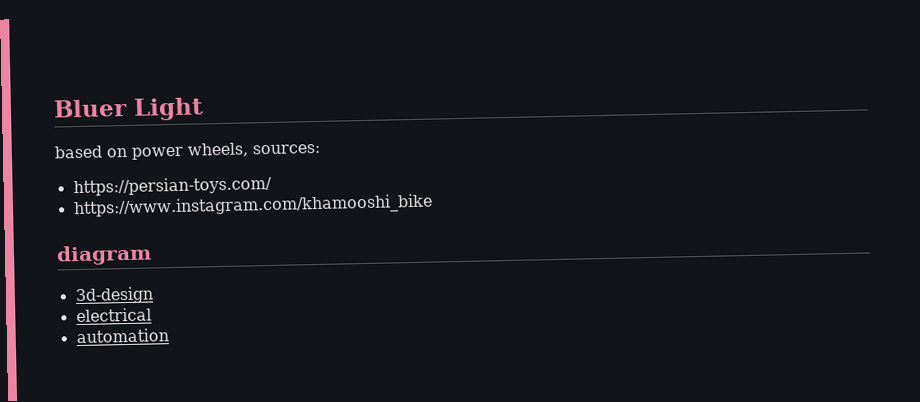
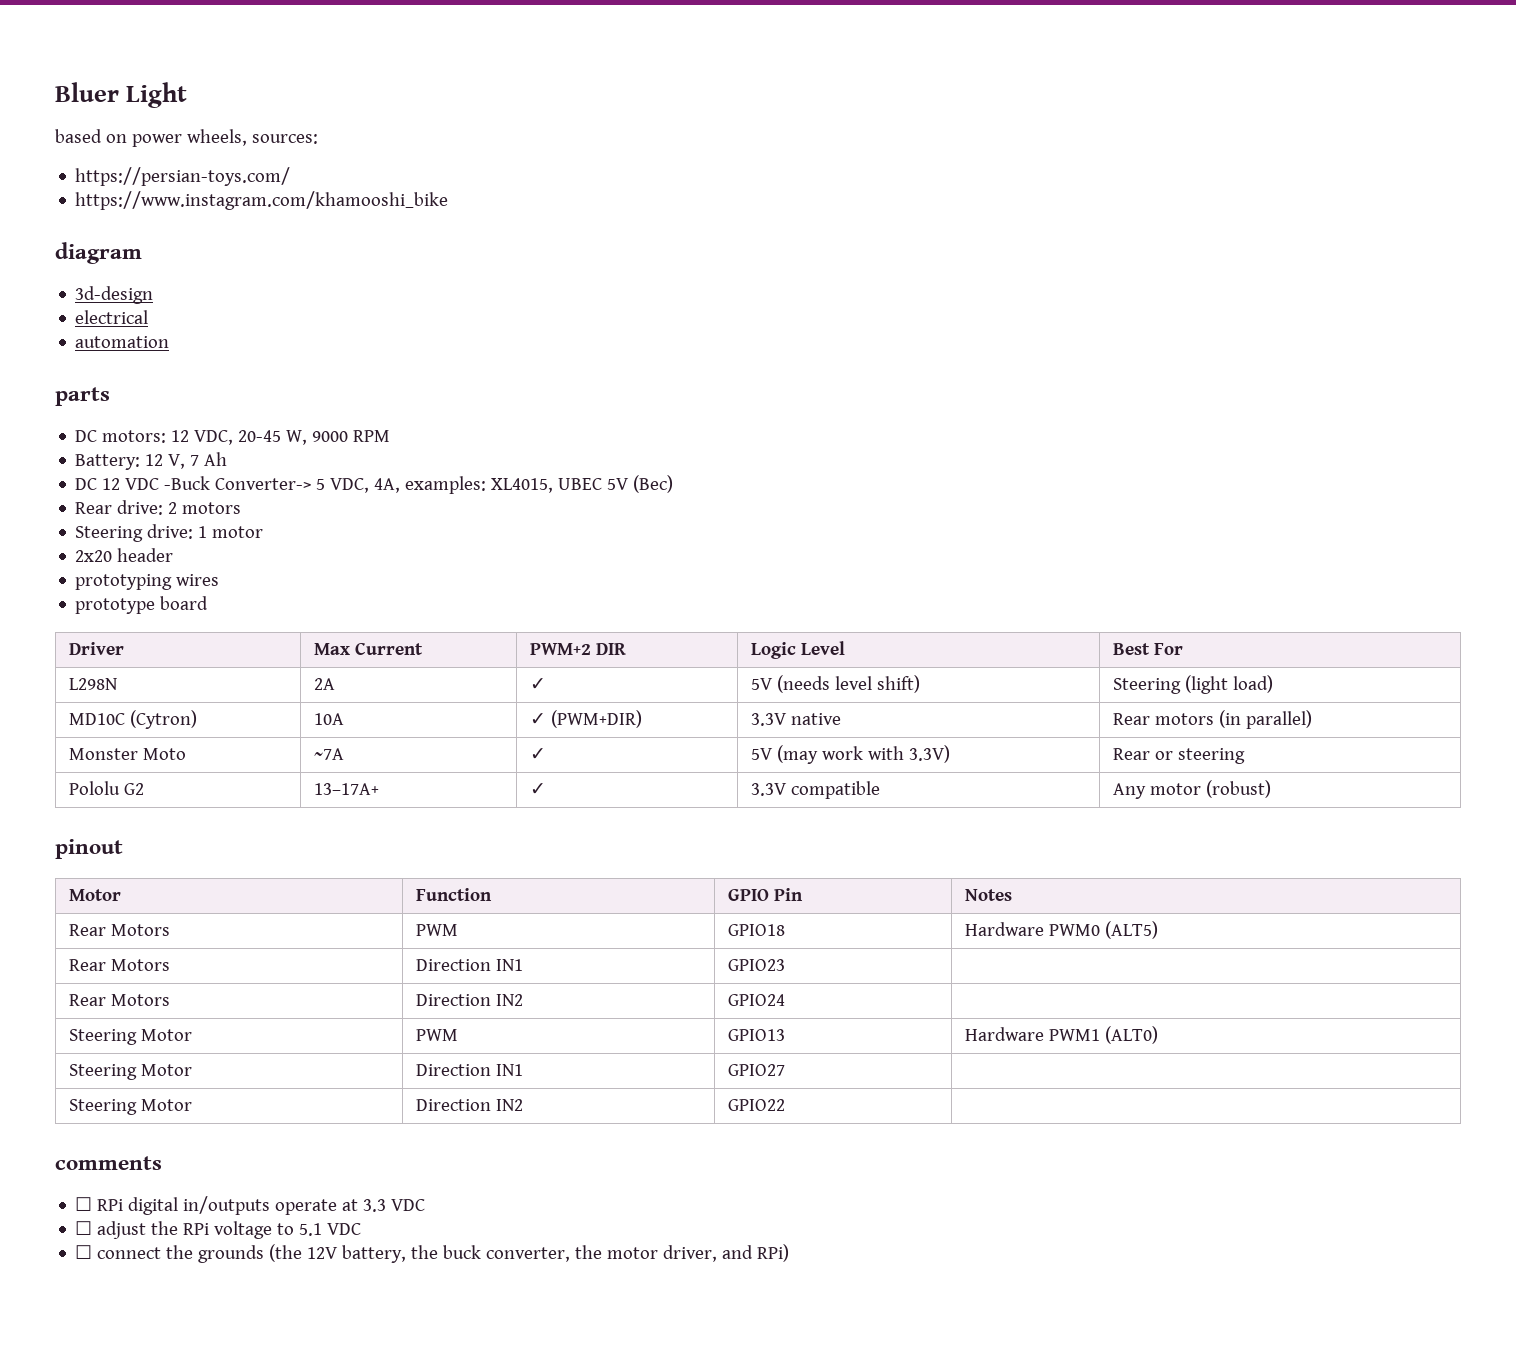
+ parts
+ DC motors: 12 VDC, 20-45 W, 9000 RPM
+ Battery: 12 V, 7 Ah
+ DC 12 VDC -Buck Converter-> 5 VDC, 4A, examples: XL4015, UBEC 5V (Bec)
+ Rear drive: 2 motors
+ Steering drive: 1 motor
+ 2x20 header
+ prototyping wires
+ prototype board
+ Driver | Max Current | PWM+2 DIR | Logic Level | Best For
+ L298N | 2A | ✓ | 5V (needs level shift) | Steering (light load)
+ MD10C (Cytron) | 10A | ✓ (PWM+DIR) | 3.3V native | Rear motors (in parallel)
+ Monster Moto | ~7A | ✓ | 5V (may work with 3.3V) | Rear or steering
+ Pololu G2 | 13–17A+ | ✓ | 3.3V compatible | Any motor (robust)
+ pinout
+ Motor | Function | GPIO Pin | Notes
+ Rear Motors | PWM | GPIO18 | Hardware PWM0 (ALT5)
+ Rear Motors | Direction IN1 | GPIO23 |
+ Rear Motors | Direction IN2 | GPIO24 |
+ Steering Motor | PWM | GPIO13 | Hardware PWM1 (ALT0)
+ Steering Motor | Direction IN1 | GPIO27 |
+ Steering Motor | Direction IN2 | GPIO22 |
+ comments
+ ☐ RPi digital in/outputs operate at 3.3 VDC
+ ☐ adjust the RPi voltage to 5.1 VDC
+ ☐ connect the grounds (the 12V battery, the buck converter, the motor driver, and RPi)

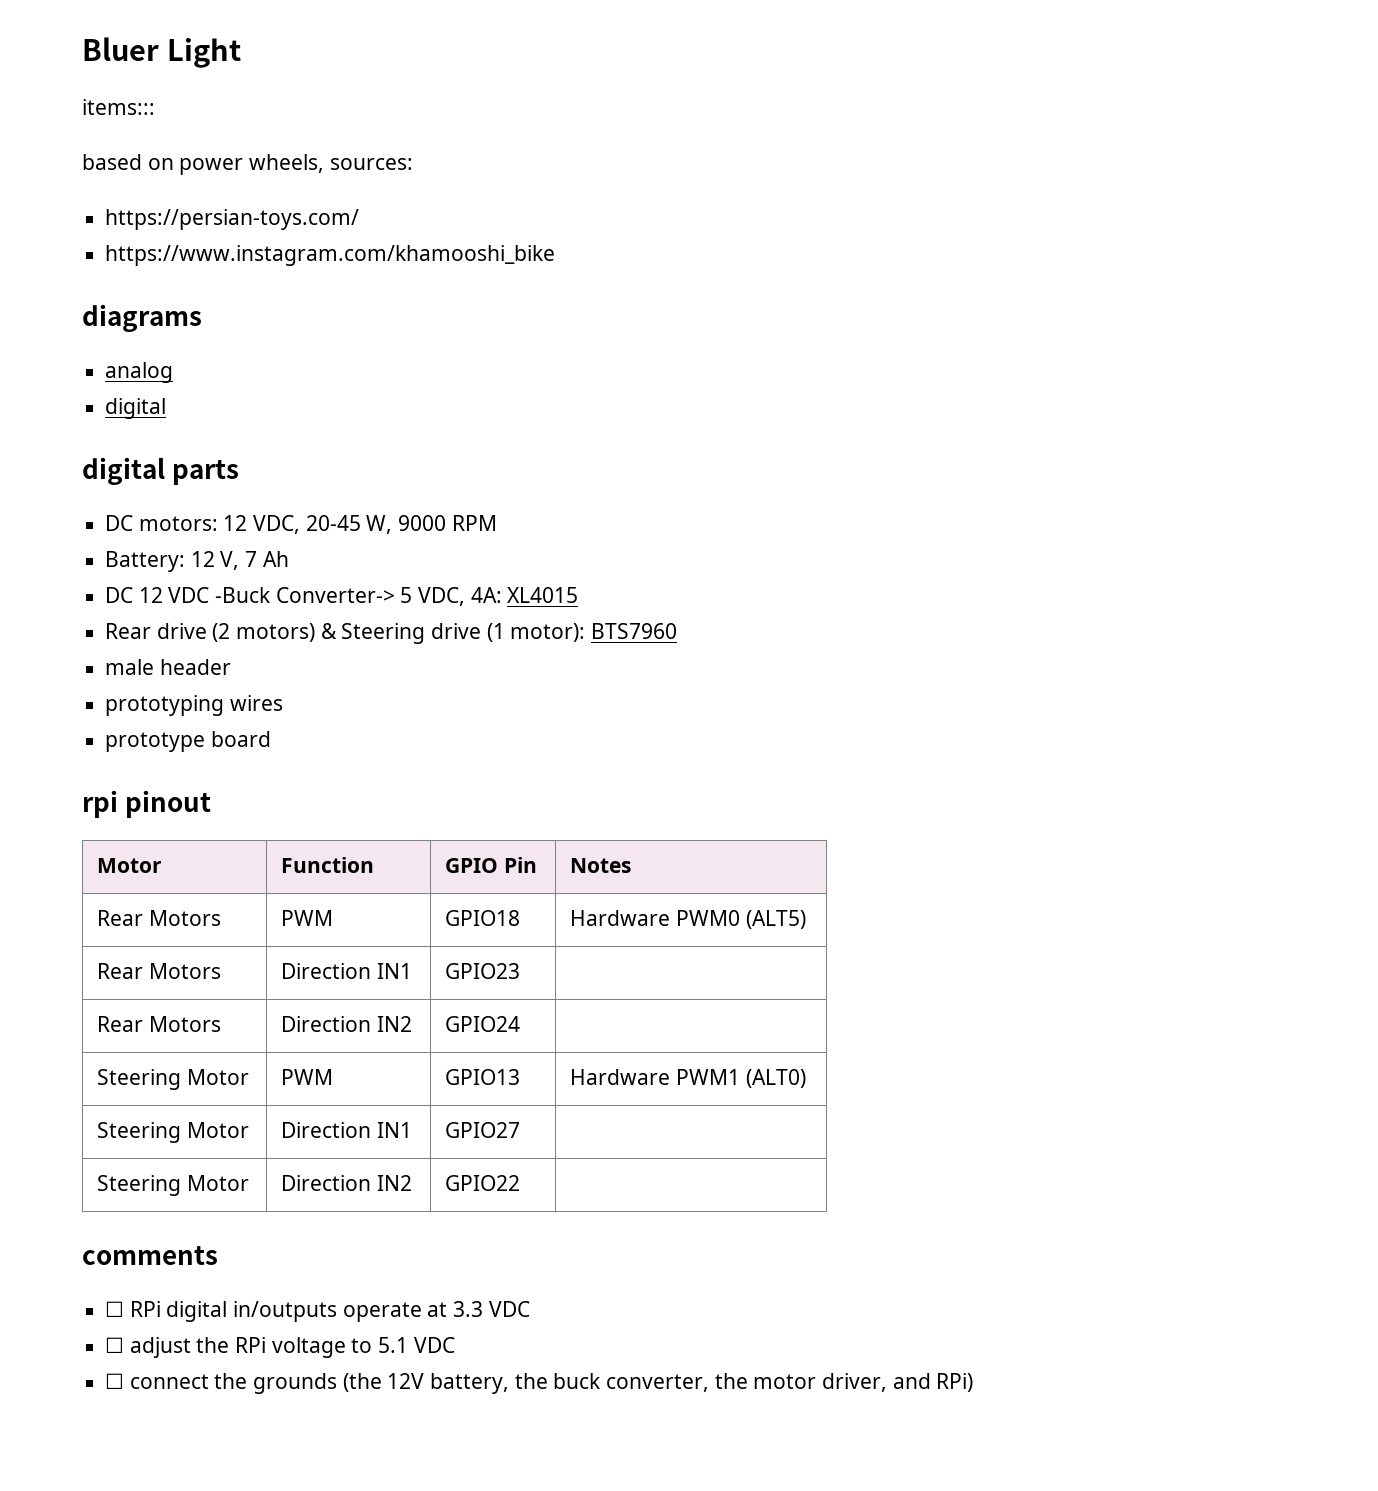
+ items:::
- diagram
- 3d-design
- electrical
- automation
- parts
+ diagrams
+ analog
+ digital
+ digital parts
- DC 12 VDC -Buck Converter-> 5 VDC, 4A, examples: XL4015, UBEC 5V (Bec)
- Rear drive: 2 motors
- Steering drive: 1 motor
- 2x20 header
+ DC 12 VDC -Buck Converter-> 5 VDC, 4A: XL4015
+ Rear drive (2 motors) & Steering drive (1 motor): BTS7960
+ male header
- Driver | Max Current | PWM+2 DIR | Logic Level | Best For
- L298N | 2A | ✓ | 5V (needs level shift) | Steering (light load)
- MD10C (Cytron) | 10A | ✓ (PWM+DIR) | 3.3V native | Rear motors (in parallel)
- Monster Moto | ~7A | ✓ | 5V (may work with 3.3V) | Rear or steering
- Pololu G2 | 13–17A+ | ✓ | 3.3V compatible | Any motor (robust)
- pinout
+ rpi pinout

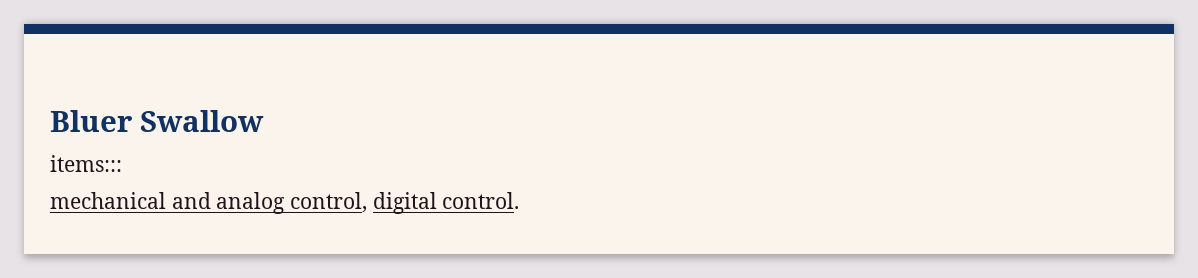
- Bluer Light
+ Bluer Swallow
- based on power wheels, sources:
- https://persian-toys.com/
- https://www.instagram.com/khamooshi_bike
- diagrams
- analog
- digital
- digital parts
- DC motors: 12 VDC, 20-45 W, 9000 RPM
- Battery: 12 V, 7 Ah
- DC 12 VDC -Buck Converter-> 5 VDC, 4A: XL4015
- Rear drive (2 motors) & Steering drive (1 motor): BTS7960
- male header
- prototyping wires
- prototype board
- rpi pinout
- Motor | Function | GPIO Pin | Notes
- Rear Motors | PWM | GPIO18 | Hardware PWM0 (ALT5)
- Rear Motors | Direction IN1 | GPIO23 |
- Rear Motors | Direction IN2 | GPIO24 |
- Steering Motor | PWM | GPIO13 | Hardware PWM1 (ALT0)
- Steering Motor | Direction IN1 | GPIO27 |
- Steering Motor | Direction IN2 | GPIO22 |
- comments
- ☐ RPi digital in/outputs operate at 3.3 VDC
- ☐ adjust the RPi voltage to 5.1 VDC
- ☐ connect the grounds (the 12V battery, the buck converter, the motor driver, and RPi)
+ mechanical and analog control, digital control.

